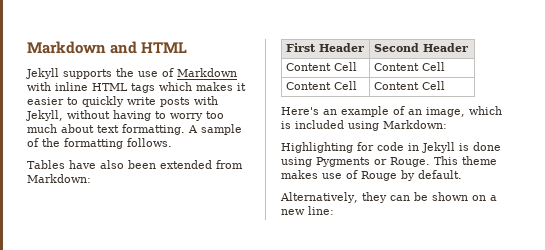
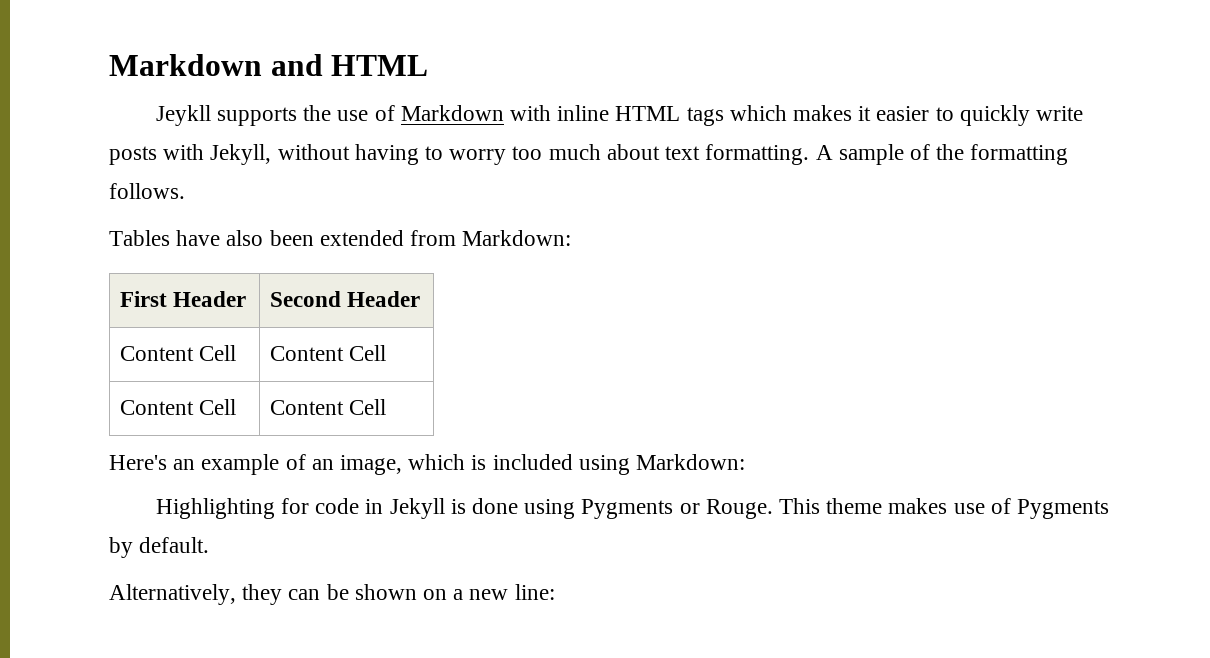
- Jekyll supports the use of Markdown with inline HTML tags which makes it easier to quickly write posts with Jekyll, without having to worry too much about text formatting.
+ Jeykll supports the use of Markdown with inline HTML tags which makes it easier to quickly write posts with Jekyll, without having to worry too much about text formatting.
- This theme makes use of Rouge by default.
+ This theme makes use of Pygments by default.

